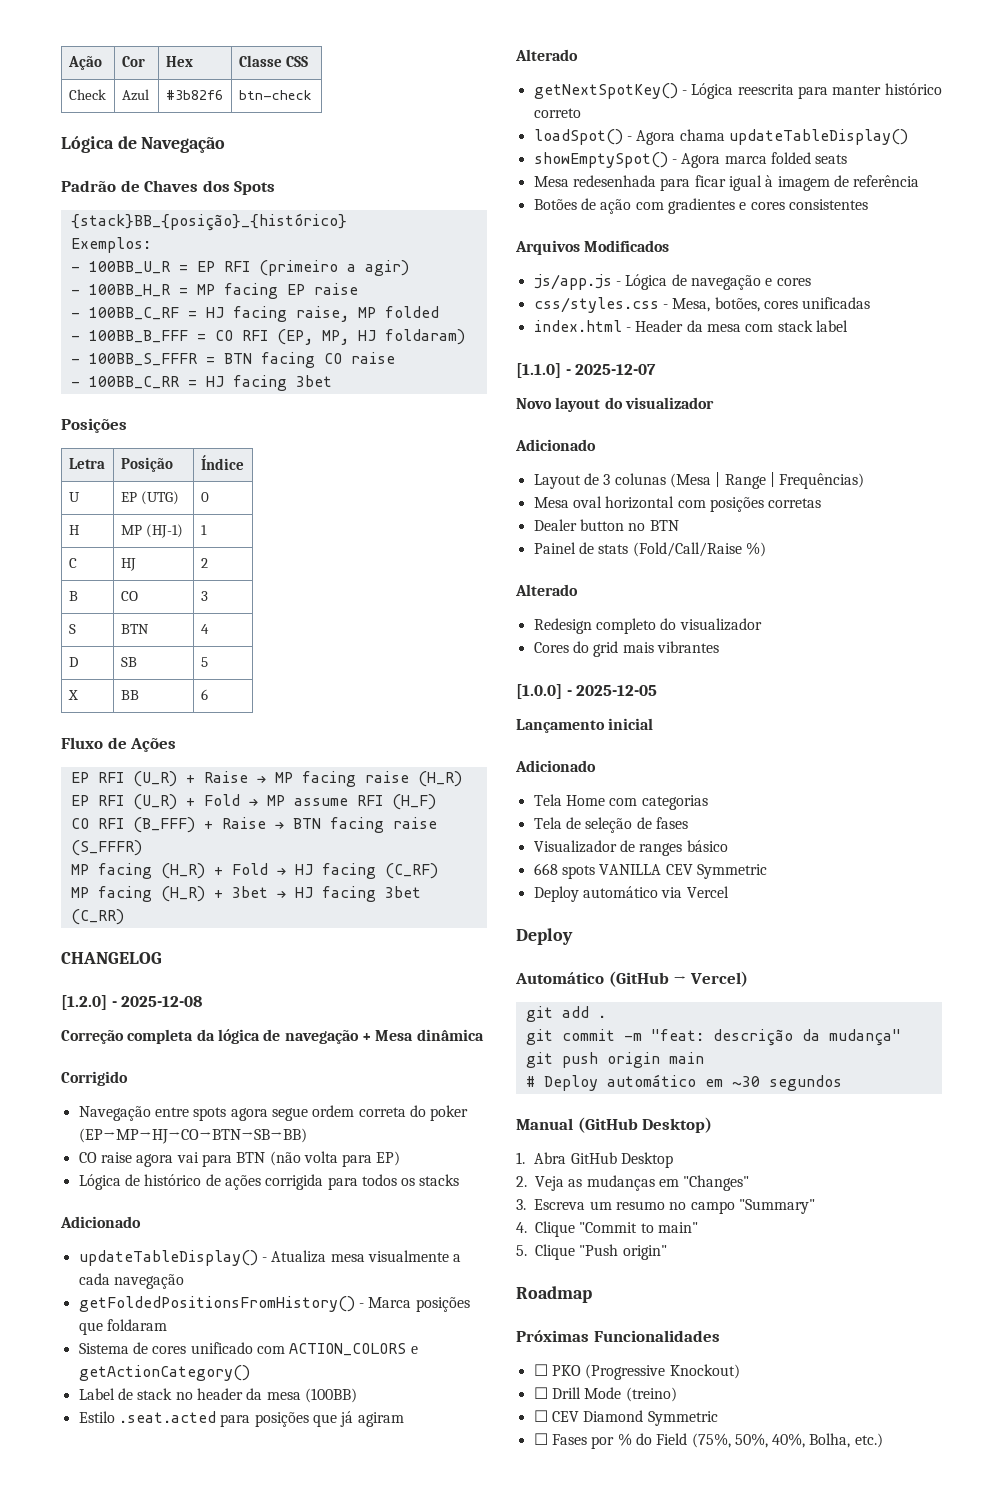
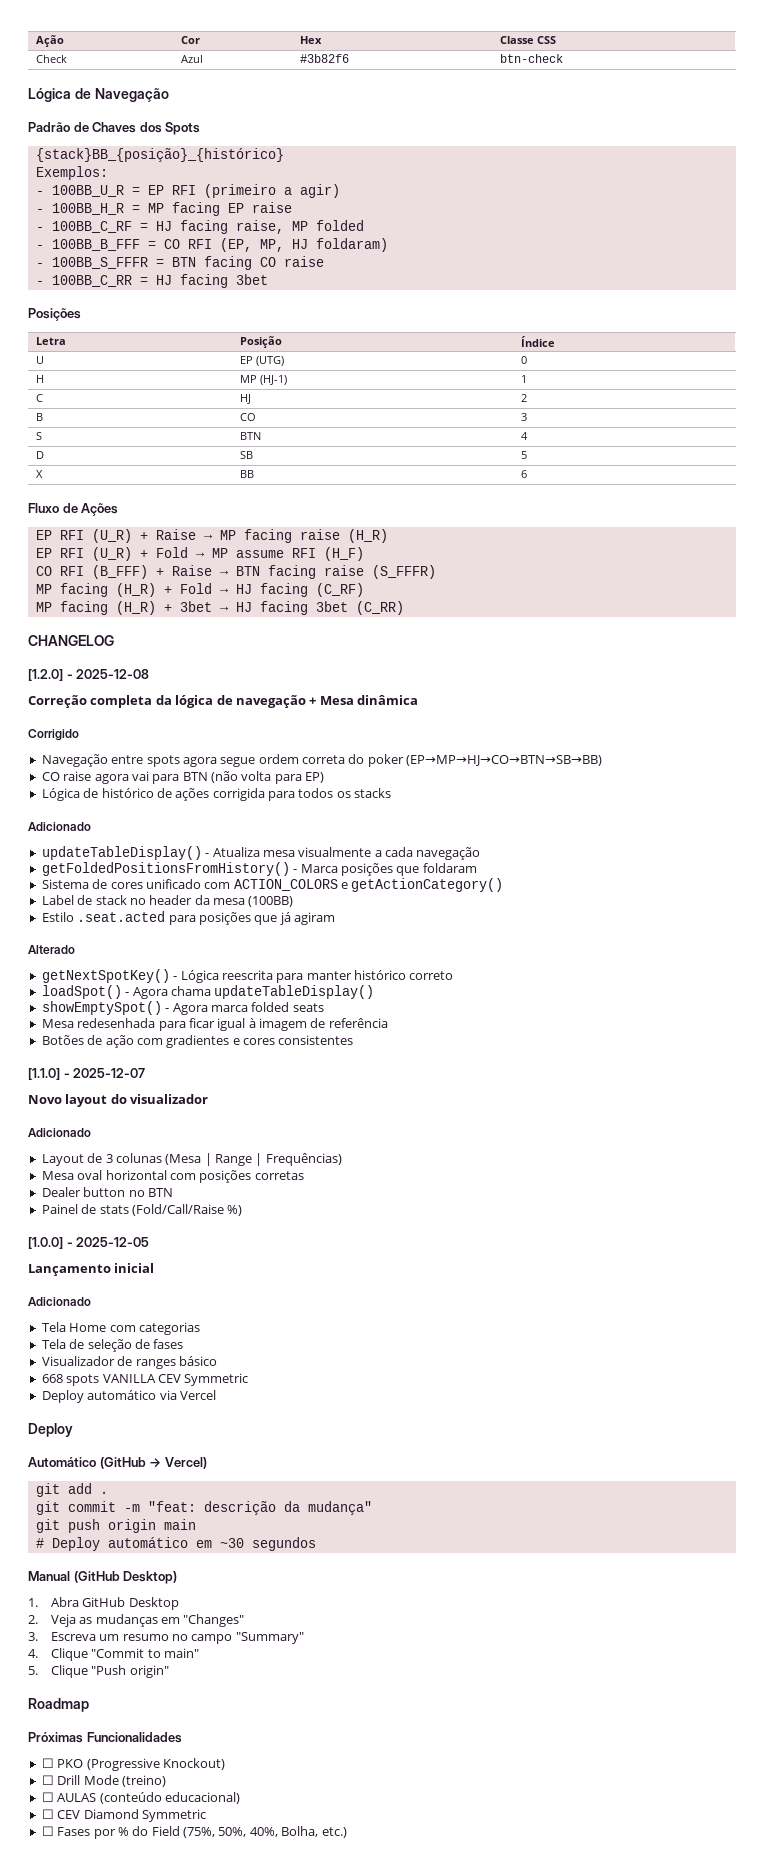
- Arquivos Modificados
- js/app.js - Lógica de navegação e cores
- css/styles.css - Mesa, botões, cores unificadas
- index.html - Header da mesa com stack label
  Painel de stats (Fold/Call/Raise %)
- Alterado
- Redesign completo do visualizador
- Cores do grid mais vibrantes
+ ☐ AULAS (conteúdo educacional)

